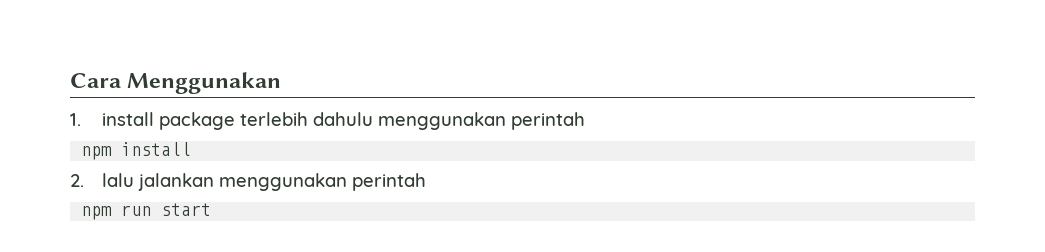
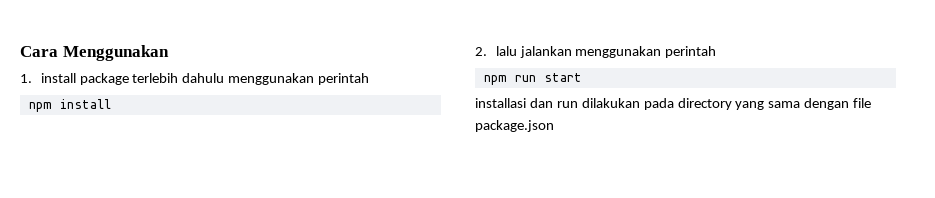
+ installasi dan run dilakukan pada directory yang sama dengan file package.json

